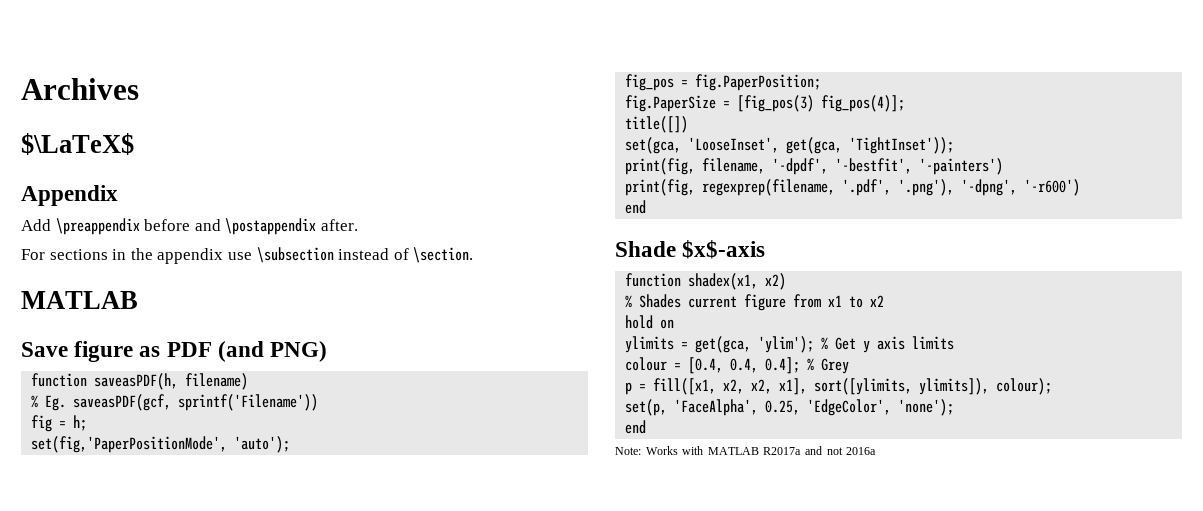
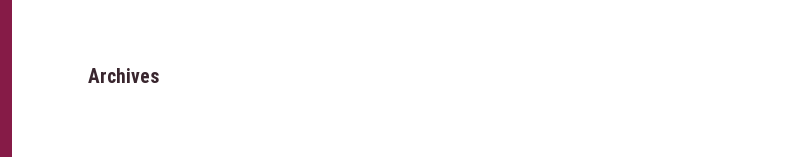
- $\LaTeX$
- Appendix
- Add \preappendix before and \postappendix after.
- For sections in the appendix use \subsection instead of \section.
- MATLAB
- Save figure as PDF (and PNG)
- function saveasPDF(h, filename)
- % Eg. saveasPDF(gcf, sprintf('Filename'))
- fig = h;
- set(fig,'PaperPositionMode', 'auto');
- fig_pos = fig.PaperPosition;
- fig.PaperSize = [fig_pos(3) fig_pos(4)];
- title([])
- set(gca, 'LooseInset', get(gca, 'TightInset'));
- print(fig, filename, '-dpdf', '-bestfit', '-painters')
- print(fig, regexprep(filename, '.pdf', '.png'), '-dpng', '-r600')
- end
- Shade $x$-axis
- function shadex(x1, x2)
- % Shades current figure from x1 to x2
- hold on
- ylimits = get(gca, 'ylim'); % Get y axis limits
- colour = [0.4, 0.4, 0.4]; % Grey
- p = fill([x1, x2, x2, x1], sort([ylimits, ylimits]), colour);
- set(p, 'FaceAlpha', 0.25, 'EdgeColor', 'none');
- end
- Note: Works with MATLAB R2017a and not 2016a

